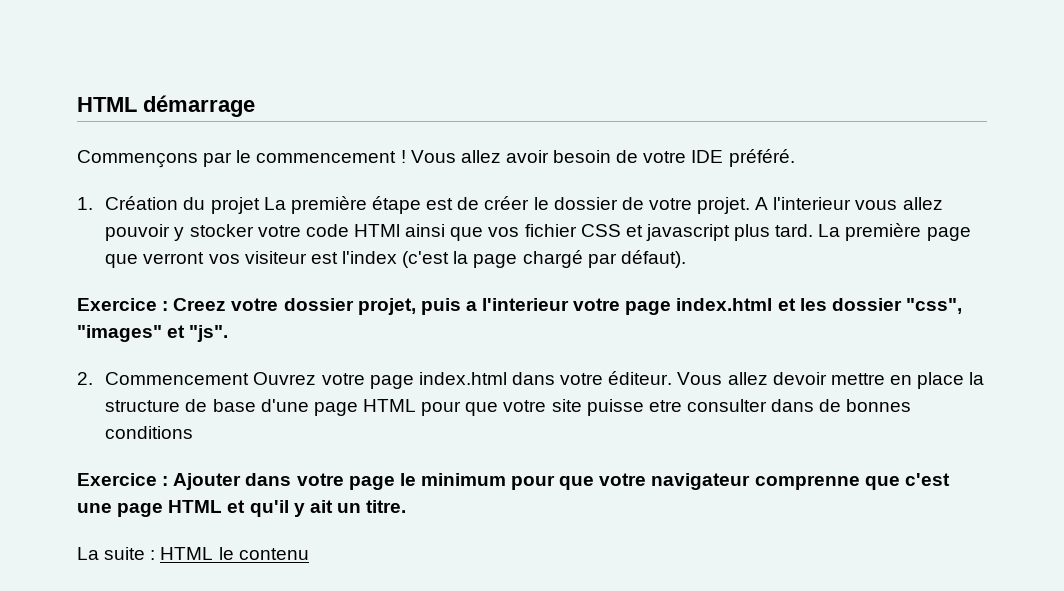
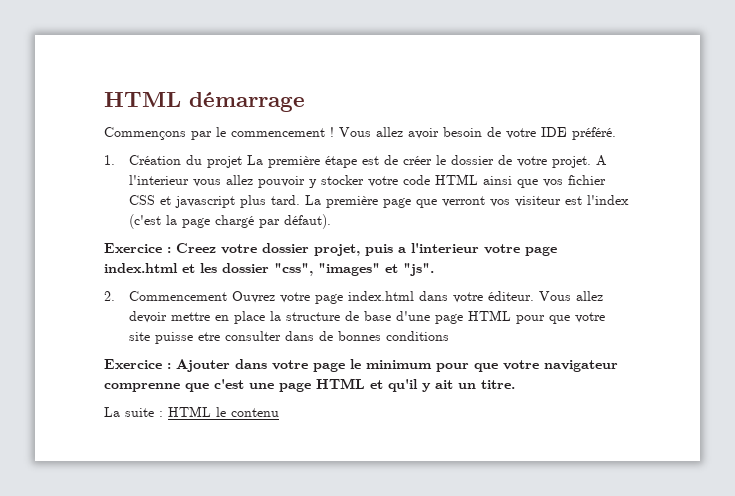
- A l'interieur vous allez pouvoir y stocker votre code HTMl ainsi que vos fichier CSS et javascript plus tard.
+ A l'interieur vous allez pouvoir y stocker votre code HTML ainsi que vos fichier CSS et javascript plus tard.

